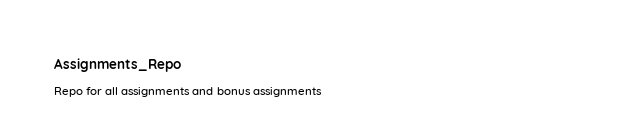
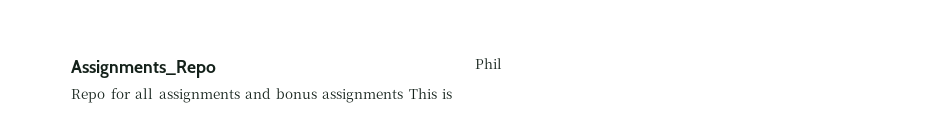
- Repo for all assignments and bonus assignments
+ Repo for all assignments and bonus assignments This is Phil

